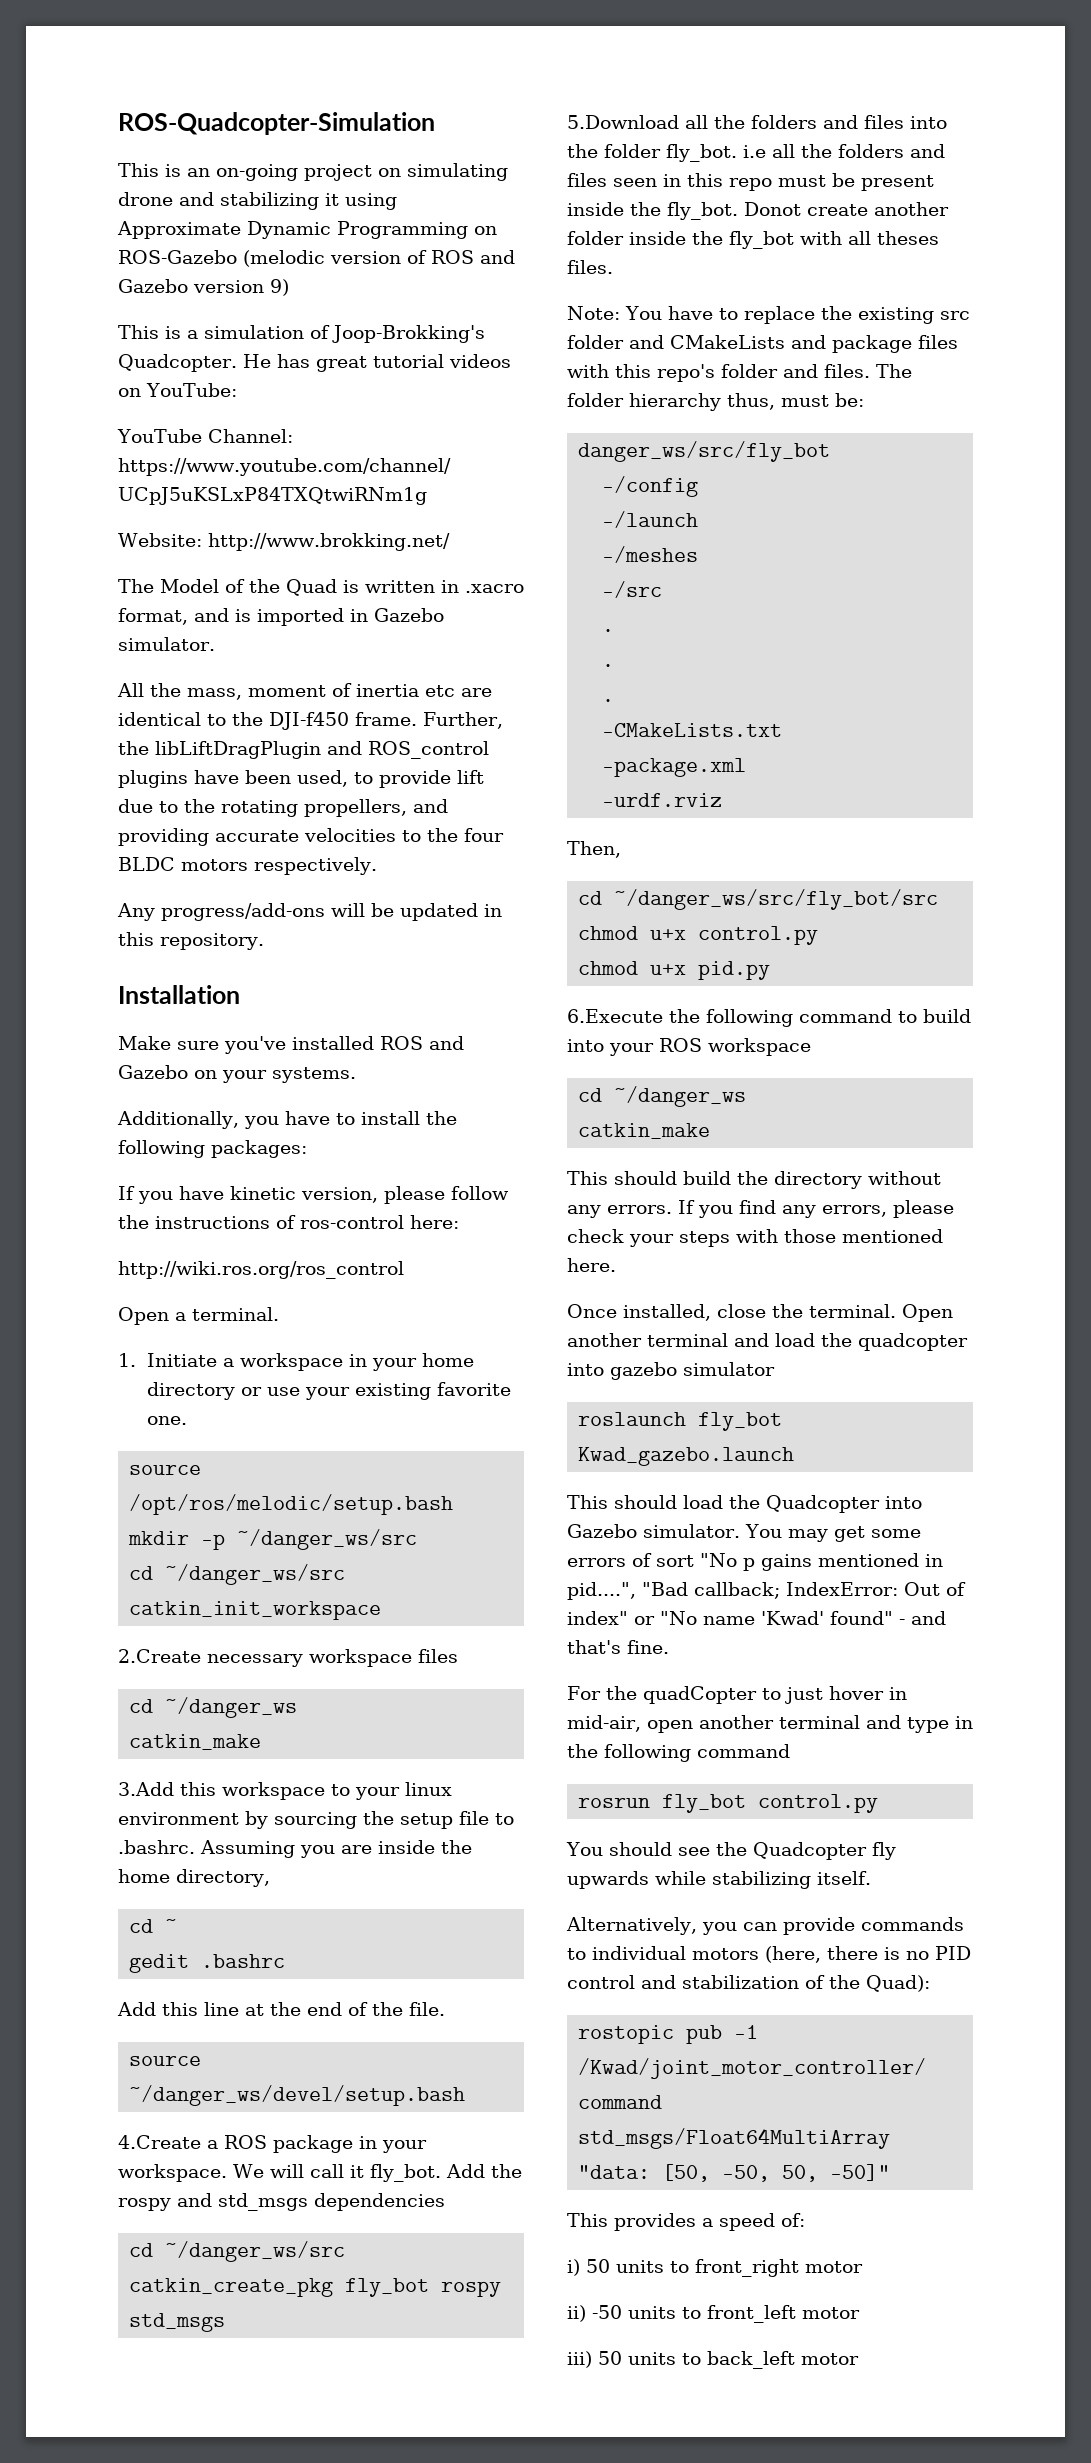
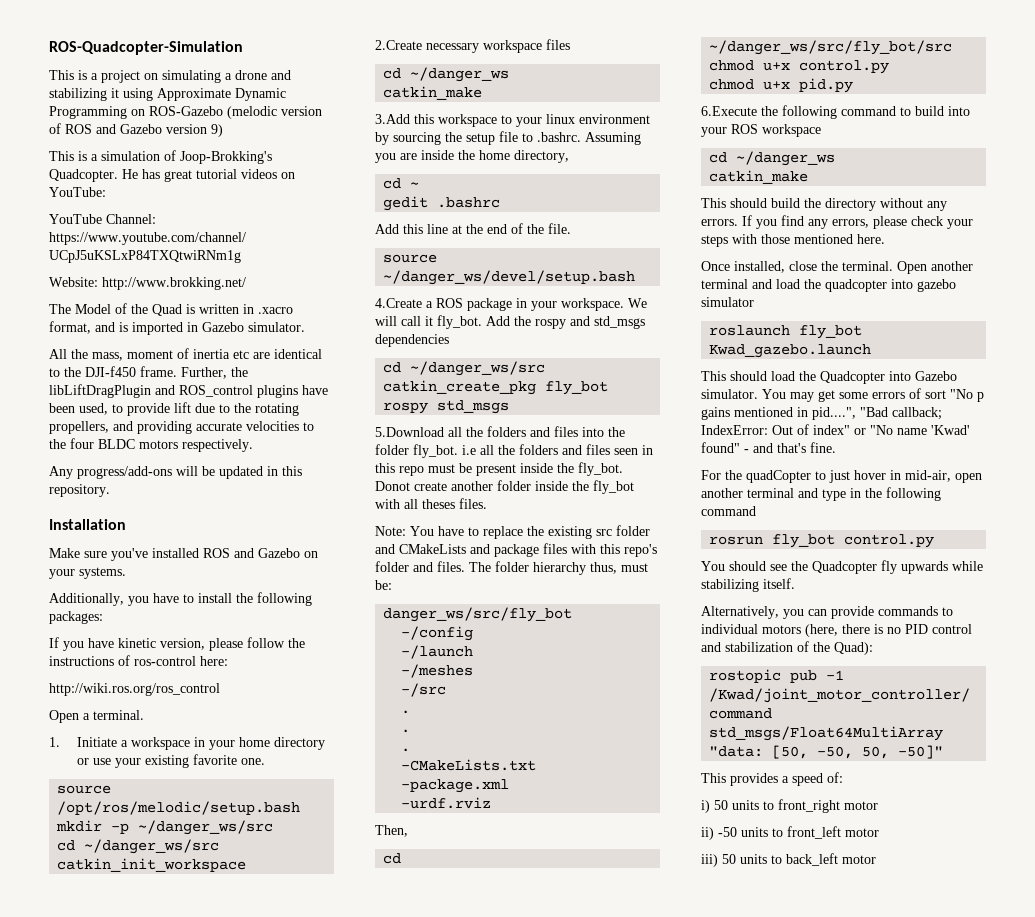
- This is an on-going project on simulating drone and stabilizing it using Approximate Dynamic Programming on ROS-Gazebo (melodic version of ROS and Gazebo version 9)
+ This is a project on simulating a drone and stabilizing it using Approximate Dynamic Programming on ROS-Gazebo (melodic version of ROS and Gazebo version 9)

